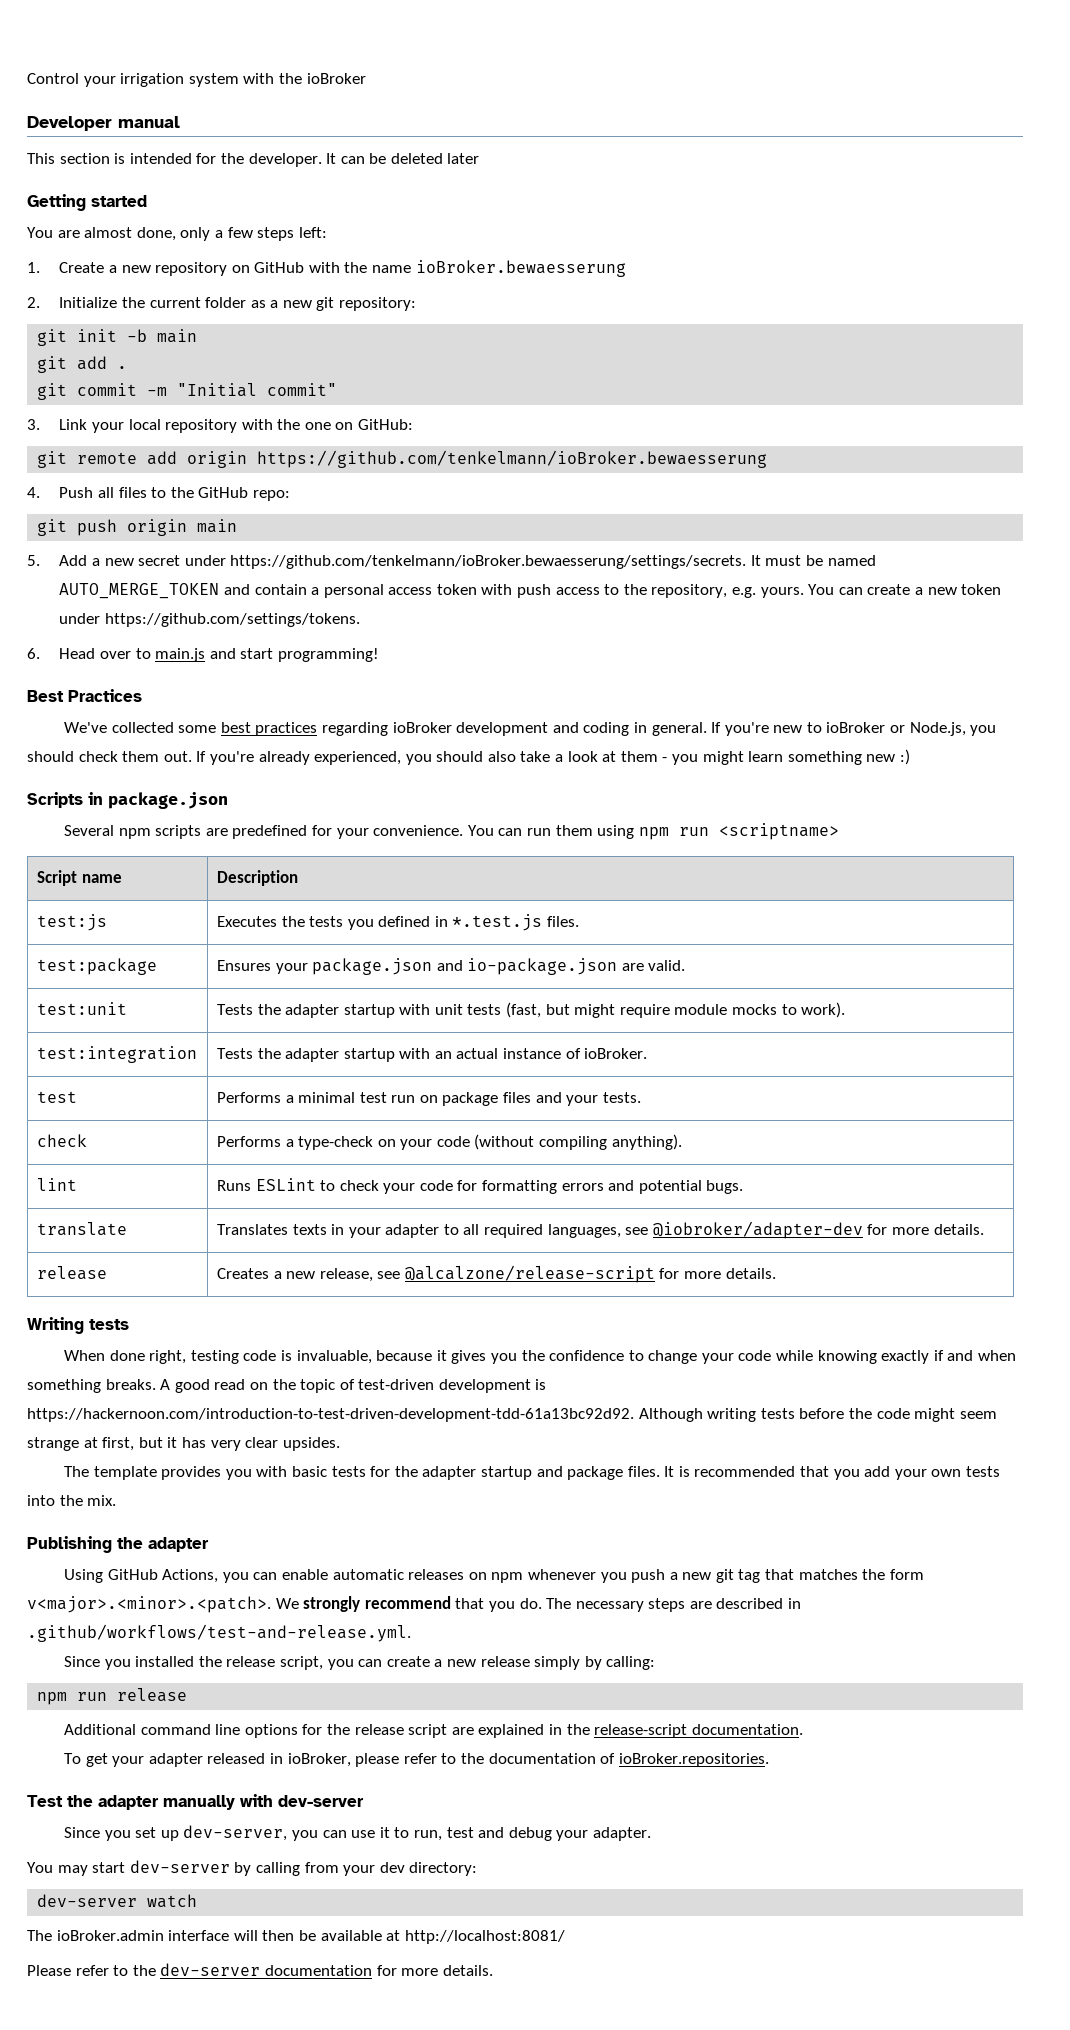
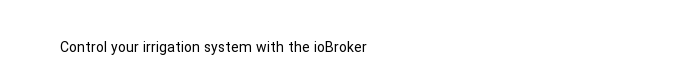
- Developer manual
- This section is intended for the developer. It can be deleted later
- Getting started
- You are almost done, only a few steps left:
- 1. Create a new repository on GitHub with the name ioBroker.bewaesserung
- 2. Initialize the current folder as a new git repository:
- git init -b main
- git add .
- git commit -m "Initial commit"
- 3. Link your local repository with the one on GitHub:
- git remote add origin https://github.com/tenkelmann/ioBroker.bewaesserung
- 4. Push all files to the GitHub repo:
- git push origin main
- 5. Add a new secret under https://github.com/tenkelmann/ioBroker.bewaesserung/settings/secrets. It must be named AUTO_MERGE_TOKEN and contain a personal access token with push access to the repository, e.g. yours. You can create a new token under https://github.com/settings/tokens.
- 6. Head over to main.js and start programming!
- Best Practices
- We've collected some best practices regarding ioBroker development and coding in general. If you're new to ioBroker or Node.js, you should check them out. If you're already experienced, you should also take a look at them - you might learn something new :)
- Scripts in package.json
- Several npm scripts are predefined for your convenience. You can run them using npm run <scriptname>
- Script name | Description
- test:js | Executes the tests you defined in *.test.js files.
- test:package | Ensures your package.json and io-package.json are valid.
- test:unit | Tests the adapter startup with unit tests (fast, but might require module mocks to work).
- test:integration | Tests the adapter startup with an actual instance of ioBroker.
- test | Performs a minimal test run on package files and your tests.
- check | Performs a type-check on your code (without compiling anything).
- lint | Runs ESLint to check your code for formatting errors and potential bugs.
- translate | Translates texts in your adapter to all required languages, see @iobroker/adapter-dev for more details.
- release | Creates a new release, see @alcalzone/release-script for more details.
- Writing tests
- When done right, testing code is invaluable, because it gives you the confidence to change your code while knowing exactly if and when something breaks. A good read on the topic of test-driven development is https://hackernoon.com/introduction-to-test-driven-development-tdd-61a13bc92d92. Although writing tests before the code might seem strange at first, but it has very clear upsides.
- The template provides you with basic tests for the adapter startup and package files. It is recommended that you add your own tests into the mix.
- Publishing the adapter
- Using GitHub Actions, you can enable automatic releases on npm whenever you push a new git tag that matches the form v<major>.<minor>.<patch>. We strongly recommend that you do. The necessary steps are described in .github/workflows/test-and-release.yml.
- Since you installed the release script, you can create a new release simply by calling:
- npm run release
- Additional command line options for the release script are explained in the release-script documentation.
- To get your adapter released in ioBroker, please refer to the documentation of ioBroker.repositories.
- Test the adapter manually with dev-server
- Since you set up dev-server, you can use it to run, test and debug your adapter.
- You may start dev-server by calling from your dev directory:
- dev-server watch
- The ioBroker.admin interface will then be available at http://localhost:8081/
- Please refer to the dev-server documentation for more details.

